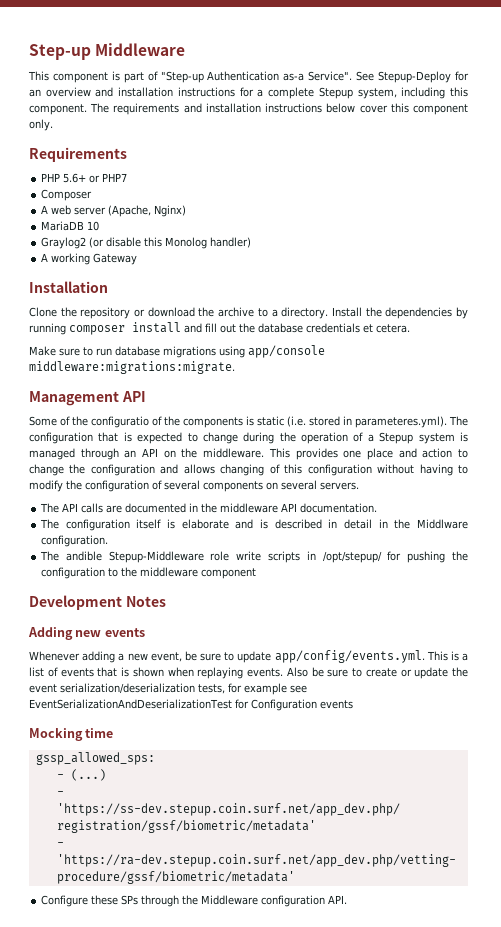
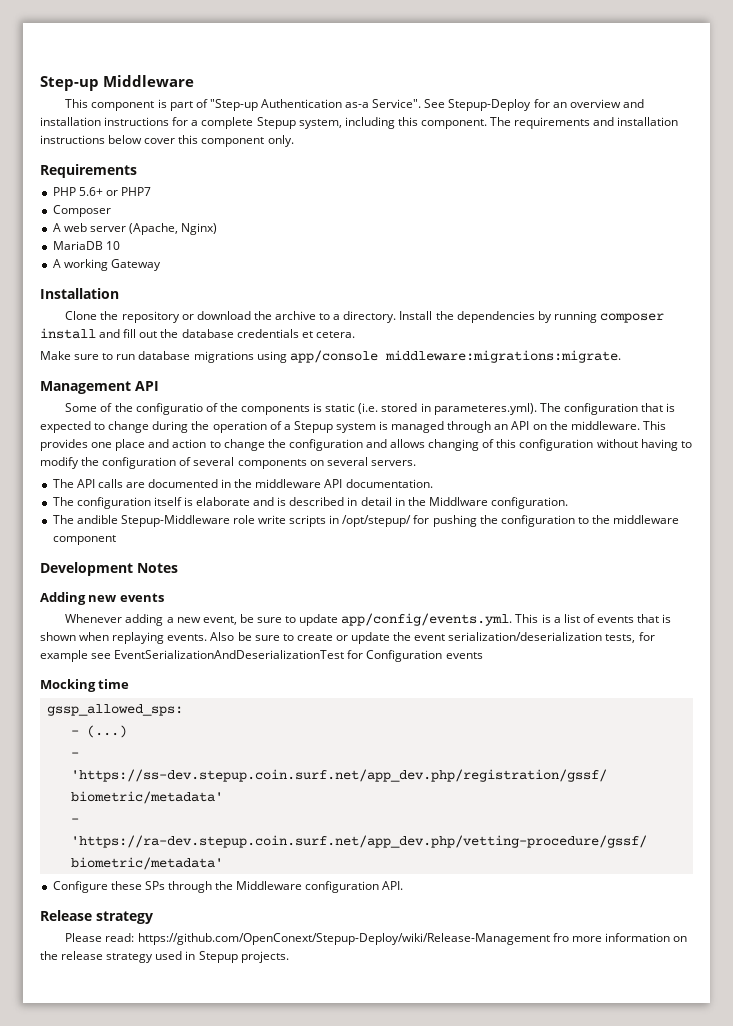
- Graylog2 (or disable this Monolog handler)
+ Release strategy
+ Please read: https://github.com/OpenConext/Stepup-Deploy/wiki/Release-Management fro more information on the release strategy used in Stepup projects.

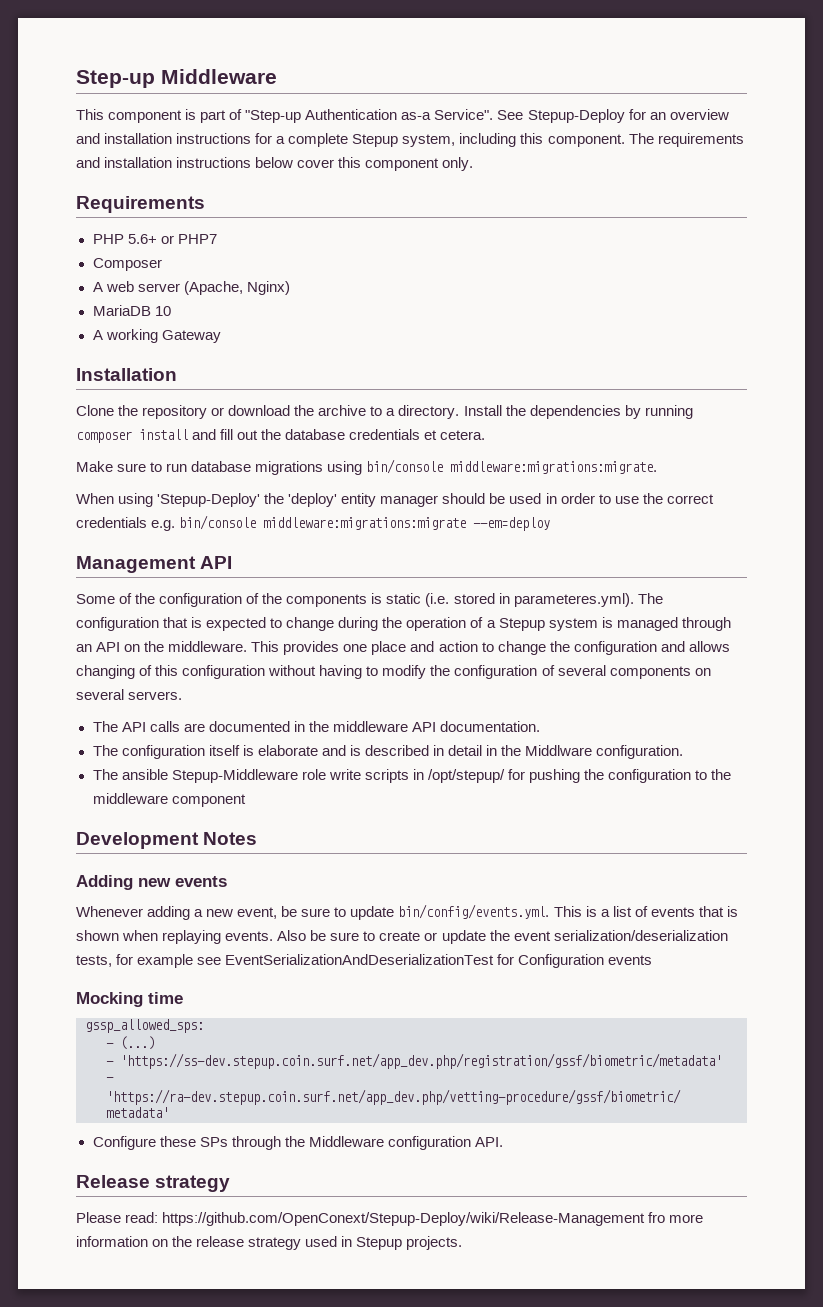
- Make sure to run database migrations using app/console middleware:migrations:migrate.
+ Make sure to run database migrations using bin/console middleware:migrations:migrate.
+ When using 'Stepup-Deploy' the 'deploy' entity manager should be used in order to use the correct credentials e.g. bin/console middleware:migrations:migrate --em=deploy
- Some of the configuratio of the components is static (i.e. stored in parameteres.yml). The configuration that is expected to change during the operation of a Stepup system is managed through an API on the middleware.
+ Some of the configuration of the components is static (i.e. stored in parameteres.yml). The configuration that is expected to change during the operation of a Stepup system is managed through an API on the middleware.
- The andible Stepup-Middleware role write scripts in /opt/stepup/ for pushing the configuration to the middleware component
+ The ansible Stepup-Middleware role write scripts in /opt/stepup/ for pushing the configuration to the middleware component
- Whenever adding a new event, be sure to update app/config/events.yml. This is a list of events that is shown when replaying events.
+ Whenever adding a new event, be sure to update bin/config/events.yml. This is a list of events that is shown when replaying events.

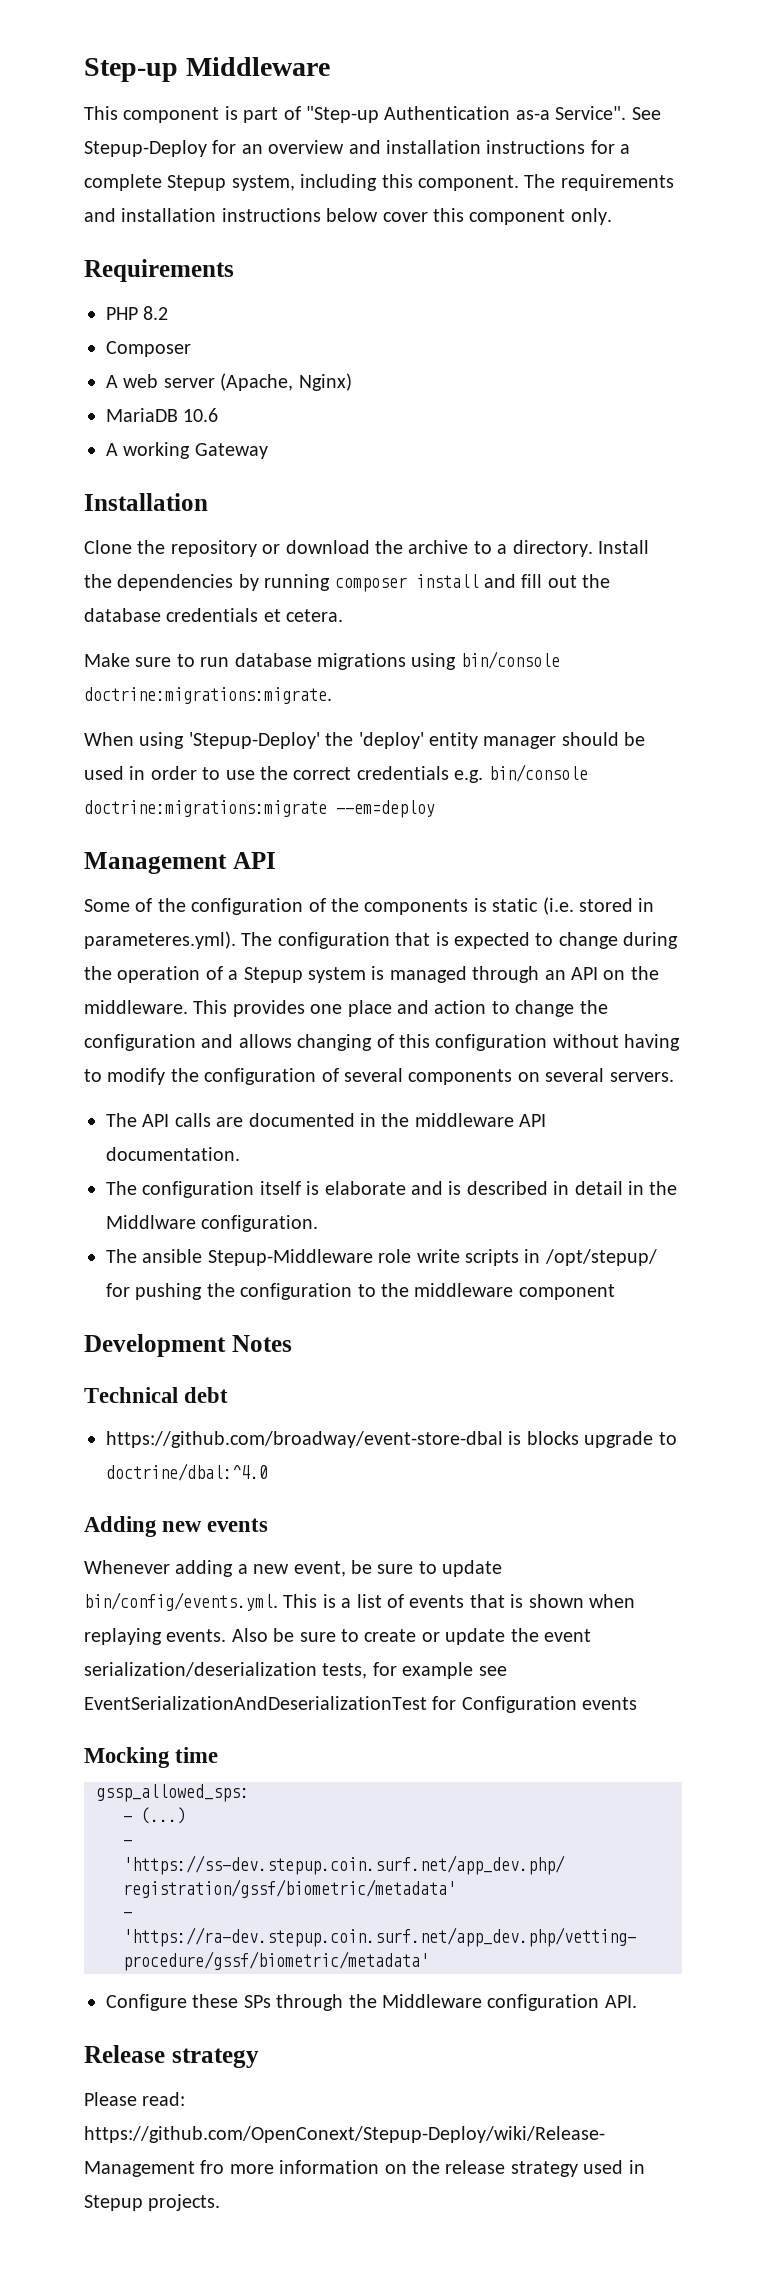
- PHP 5.6+ or PHP7
+ PHP 8.2
- MariaDB 10
+ MariaDB 10.6
- Make sure to run database migrations using bin/console middleware:migrations:migrate.
+ Make sure to run database migrations using bin/console doctrine:migrations:migrate.
- When using 'Stepup-Deploy' the 'deploy' entity manager should be used in order to use the correct credentials e.g. bin/console middleware:migrations:migrate --em=deploy
+ When using 'Stepup-Deploy' the 'deploy' entity manager should be used in order to use the correct credentials e.g. bin/console doctrine:migrations:migrate --em=deploy
+ Technical debt
+ https://github.com/broadway/event-store-dbal is blocks upgrade to doctrine/dbal:^4.0

